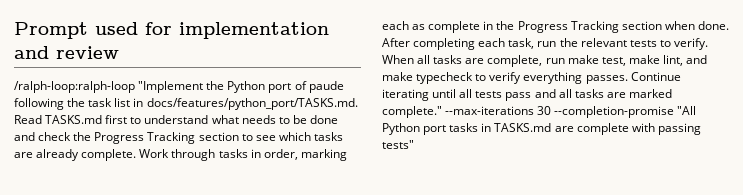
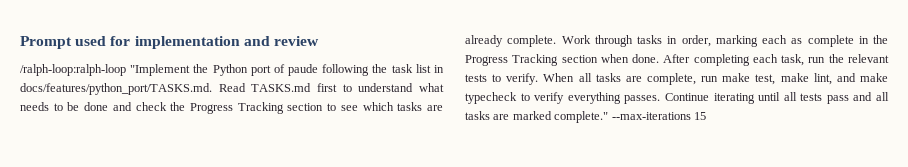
- --max-iterations 30 --completion-promise "All Python port tasks in TASKS.md are complete with passing tests"
+ --max-iterations 15

